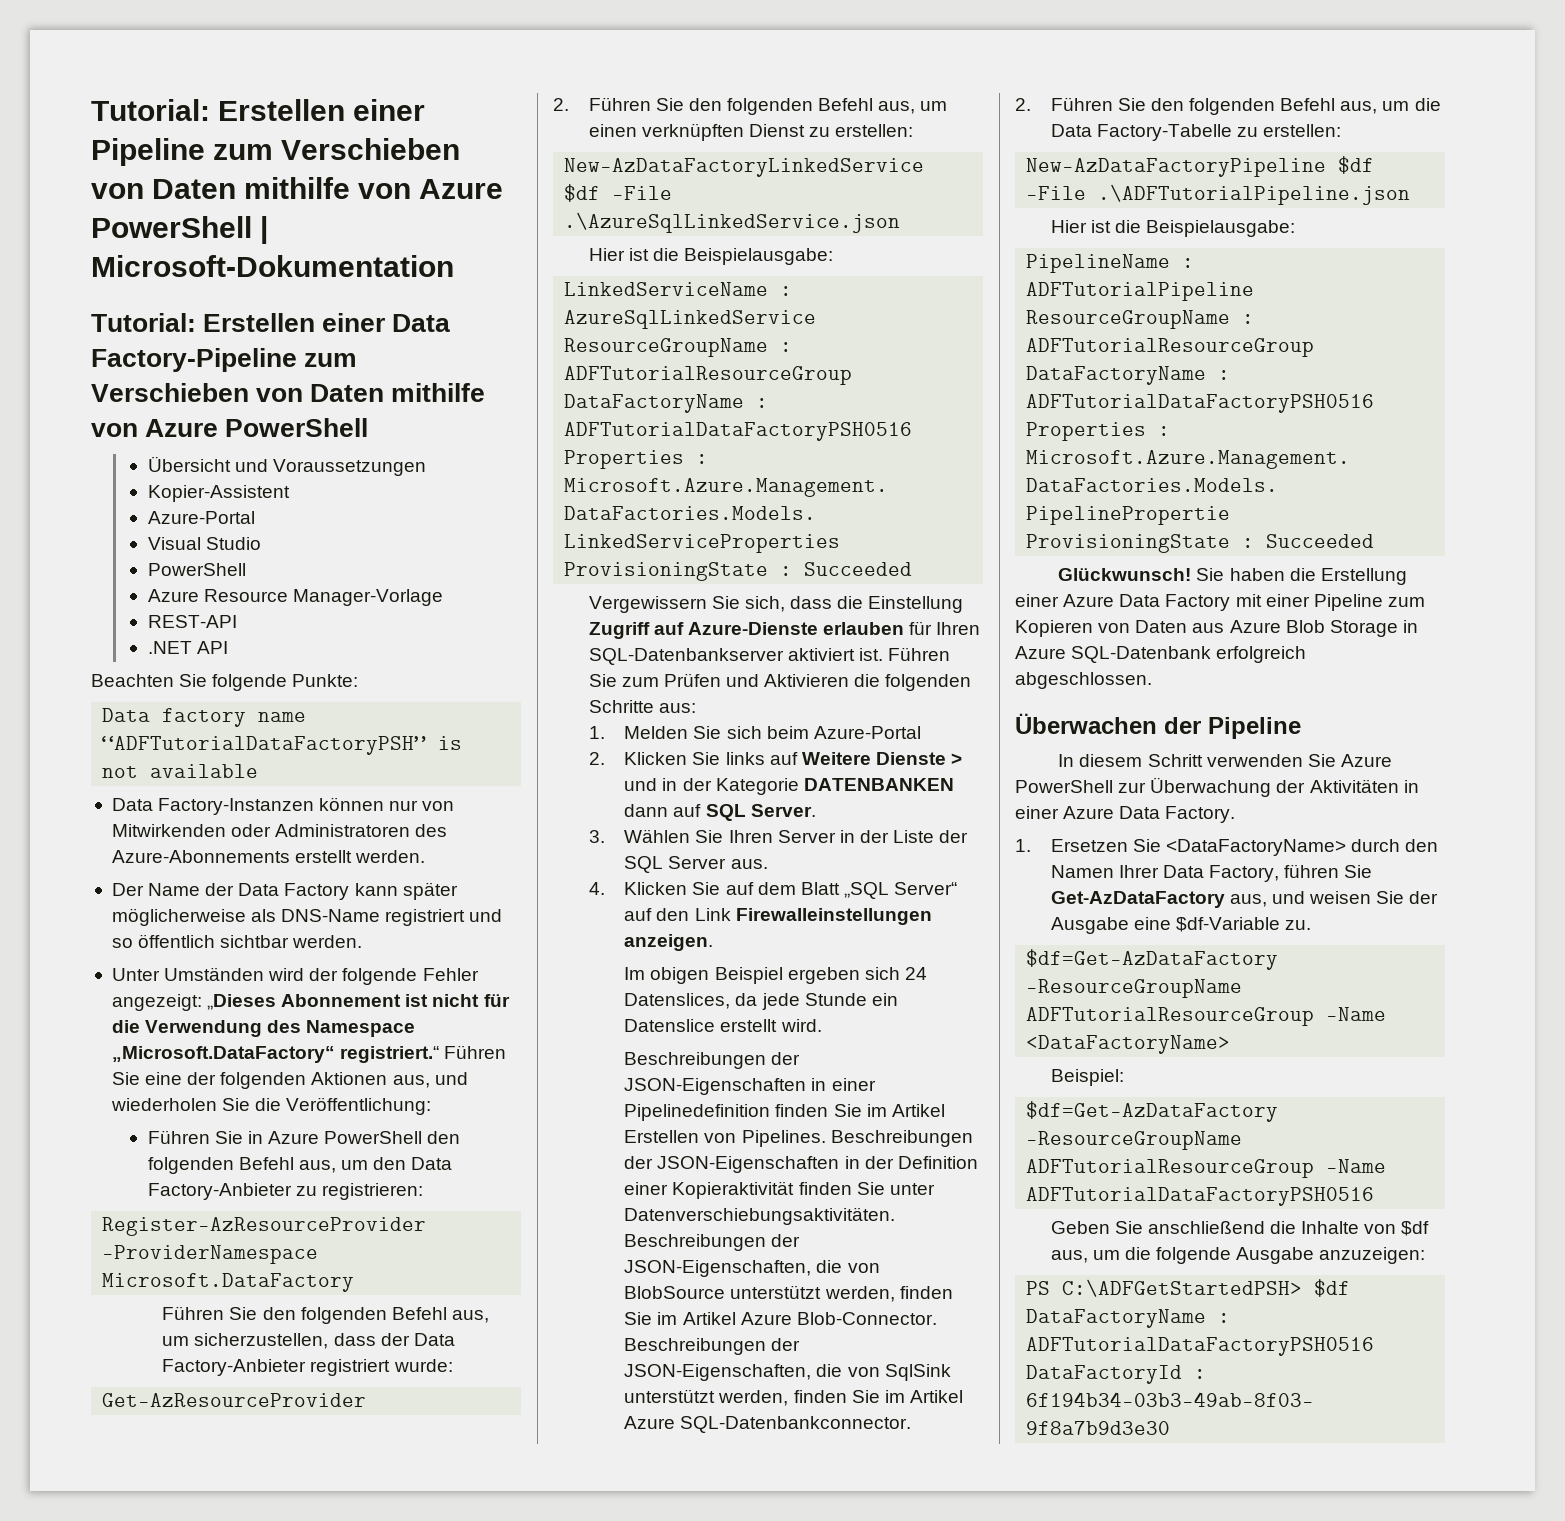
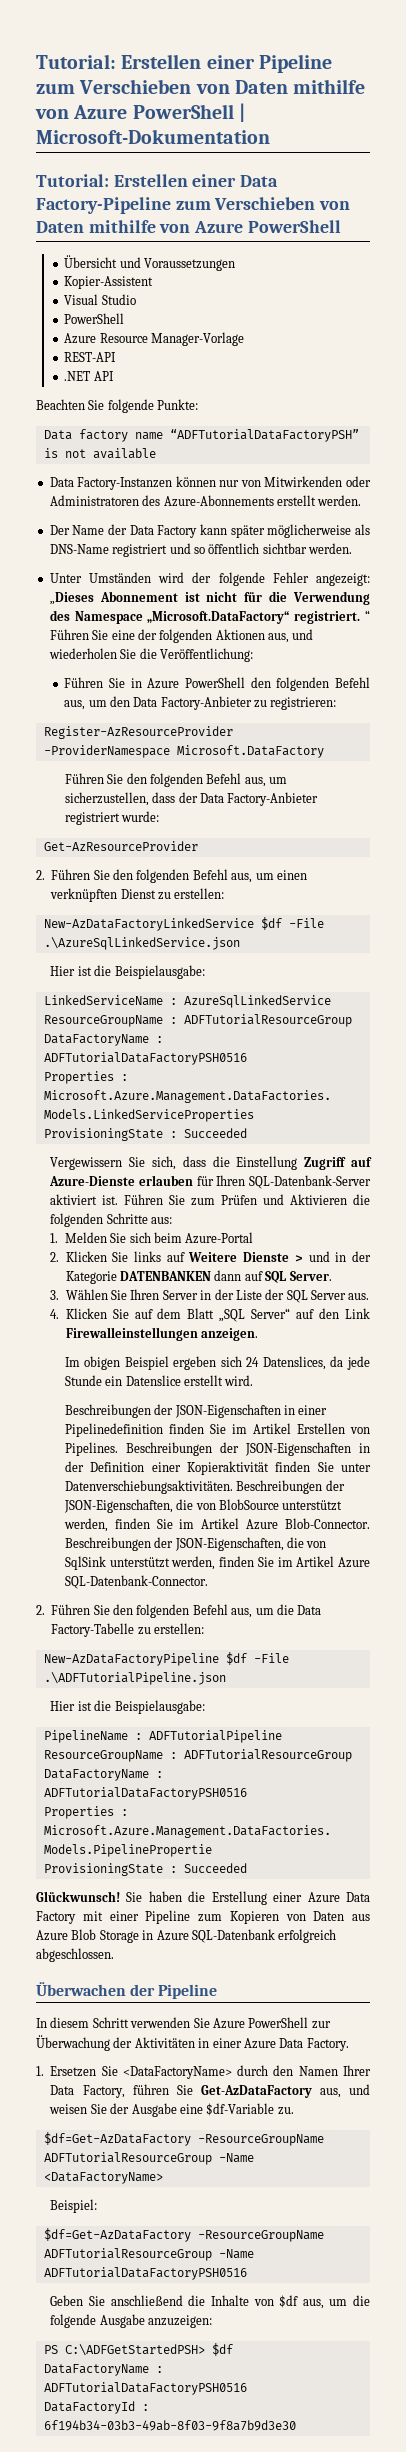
  Kopier-Assistent
- Azure-Portal
- Unter Umständen wird der folgende Fehler angezeigt: „Dieses Abonnement ist nicht für die Verwendung des Namespace „Microsoft.DataFactory“ registriert.“ Führen Sie eine der folgenden Aktionen aus, und wiederholen Sie die Veröffentlichung:
+ Unter Umständen wird der folgende Fehler angezeigt: „Dieses Abonnement ist nicht für die Verwendung des Namespace „Microsoft.DataFactory“ registriert. “ Führen Sie eine der folgenden Aktionen aus, und wiederholen Sie die Veröffentlichung:
- Vergewissern Sie sich, dass die Einstellung Zugriff auf Azure-Dienste erlauben für Ihren SQL-Datenbankserver aktiviert ist.
+ Vergewissern Sie sich, dass die Einstellung Zugriff auf Azure-Dienste erlauben für Ihren SQL-Datenbank-Server aktiviert ist.
- Beschreibungen der JSON-Eigenschaften, die von SqlSink unterstützt werden, finden Sie im Artikel Azure SQL-Datenbankconnector.
+ Beschreibungen der JSON-Eigenschaften, die von SqlSink unterstützt werden, finden Sie im Artikel Azure SQL-Datenbank-Connector.

